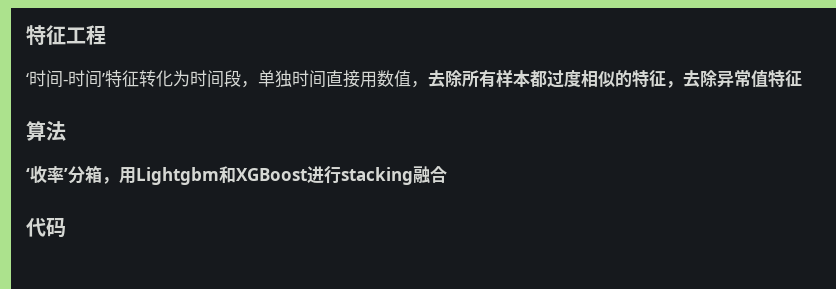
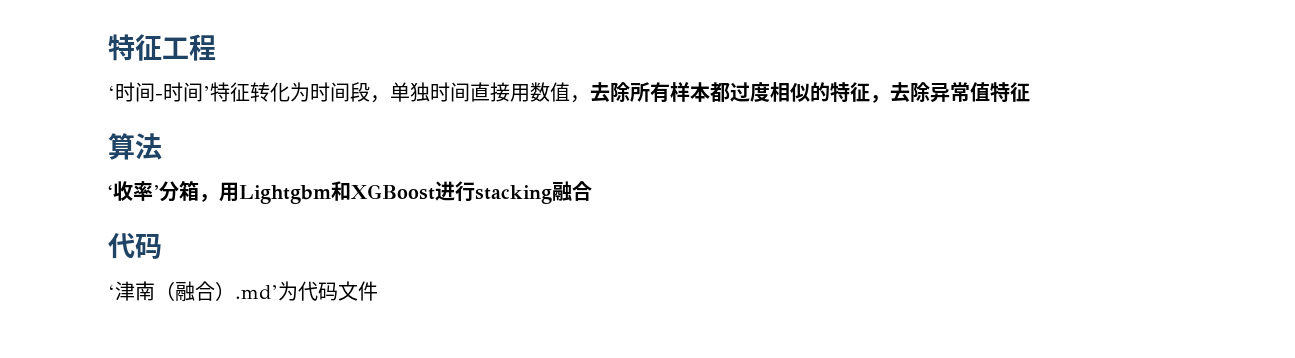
+ ‘津南（融合）.md’为代码文件

